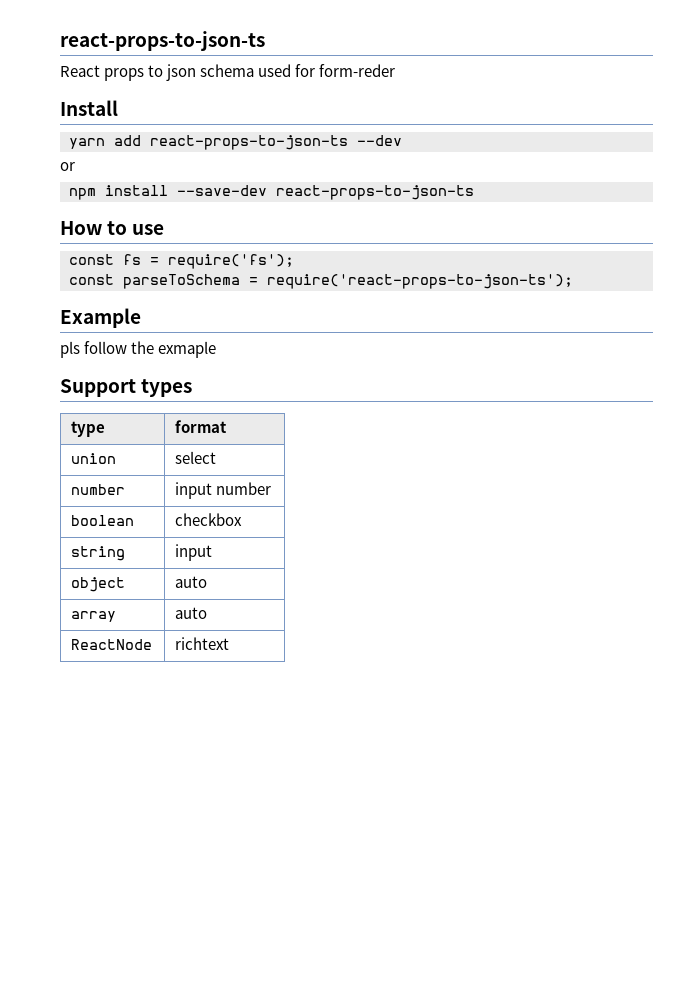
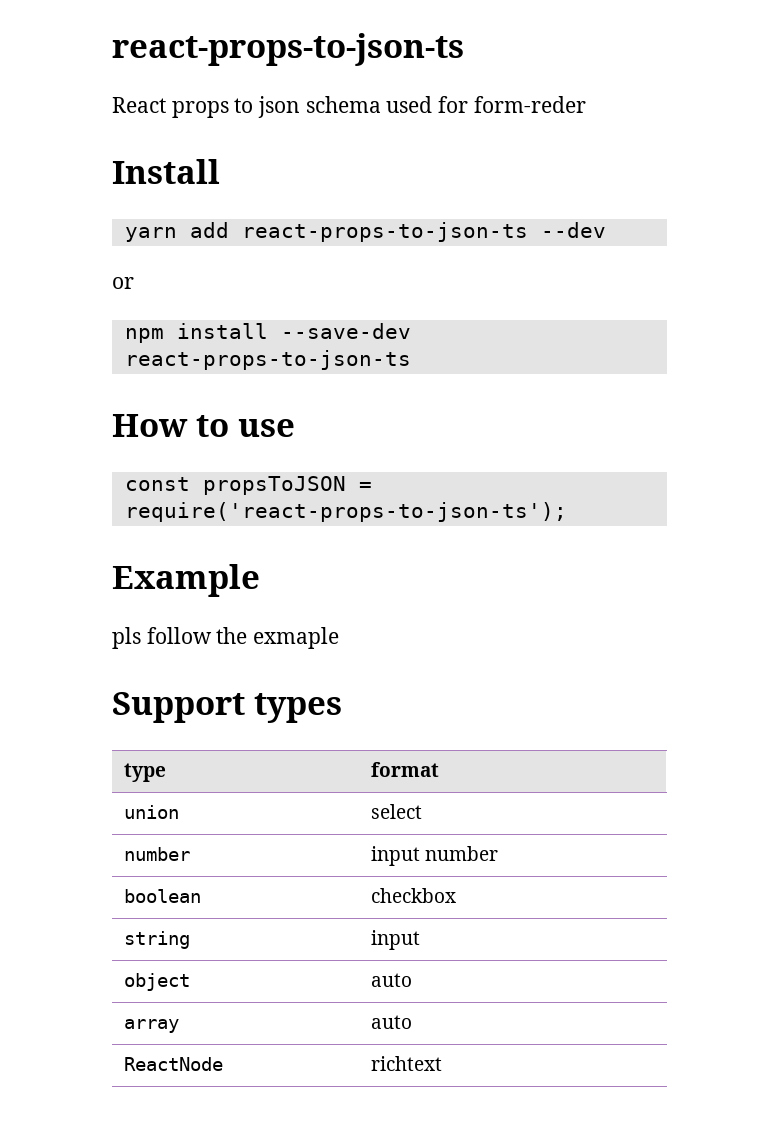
- const fs = require('fs');
- const parseToSchema = require('react-props-to-json-ts');
+ const propsToJSON = require('react-props-to-json-ts');

